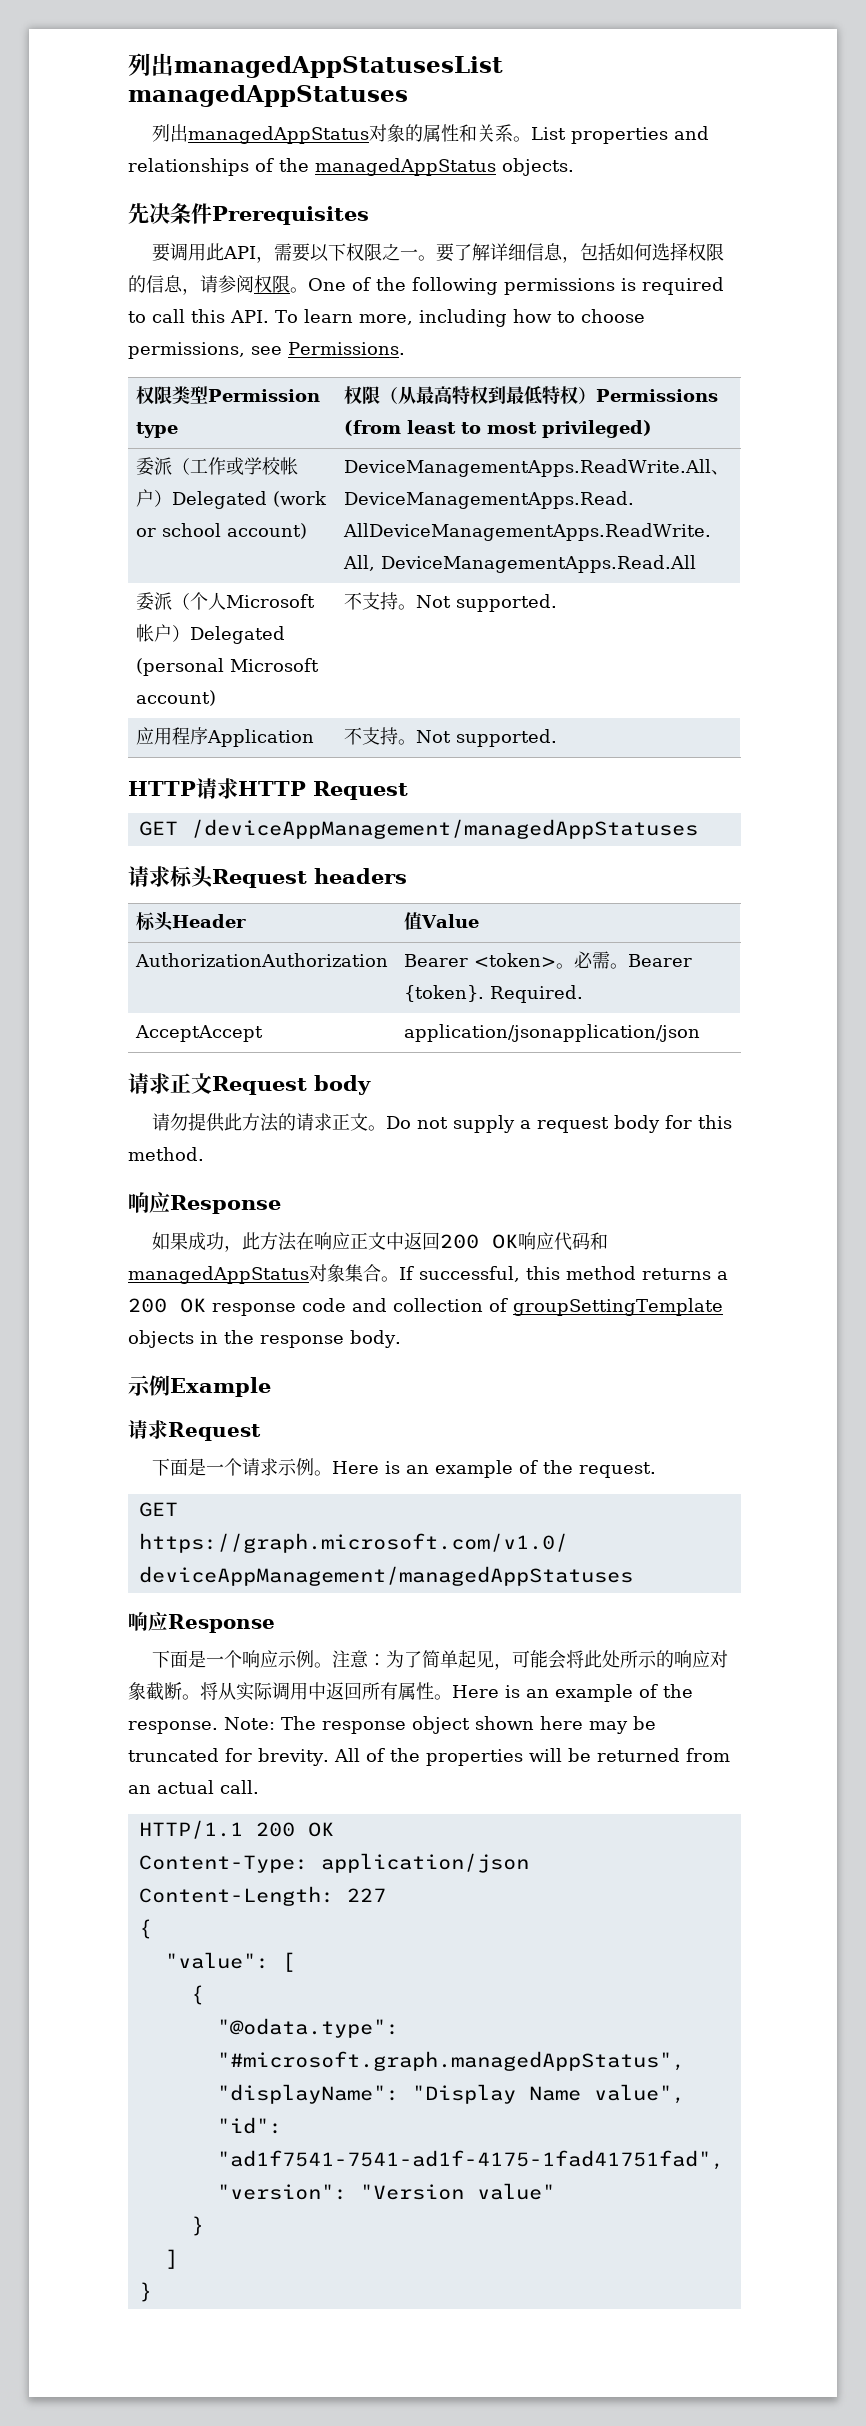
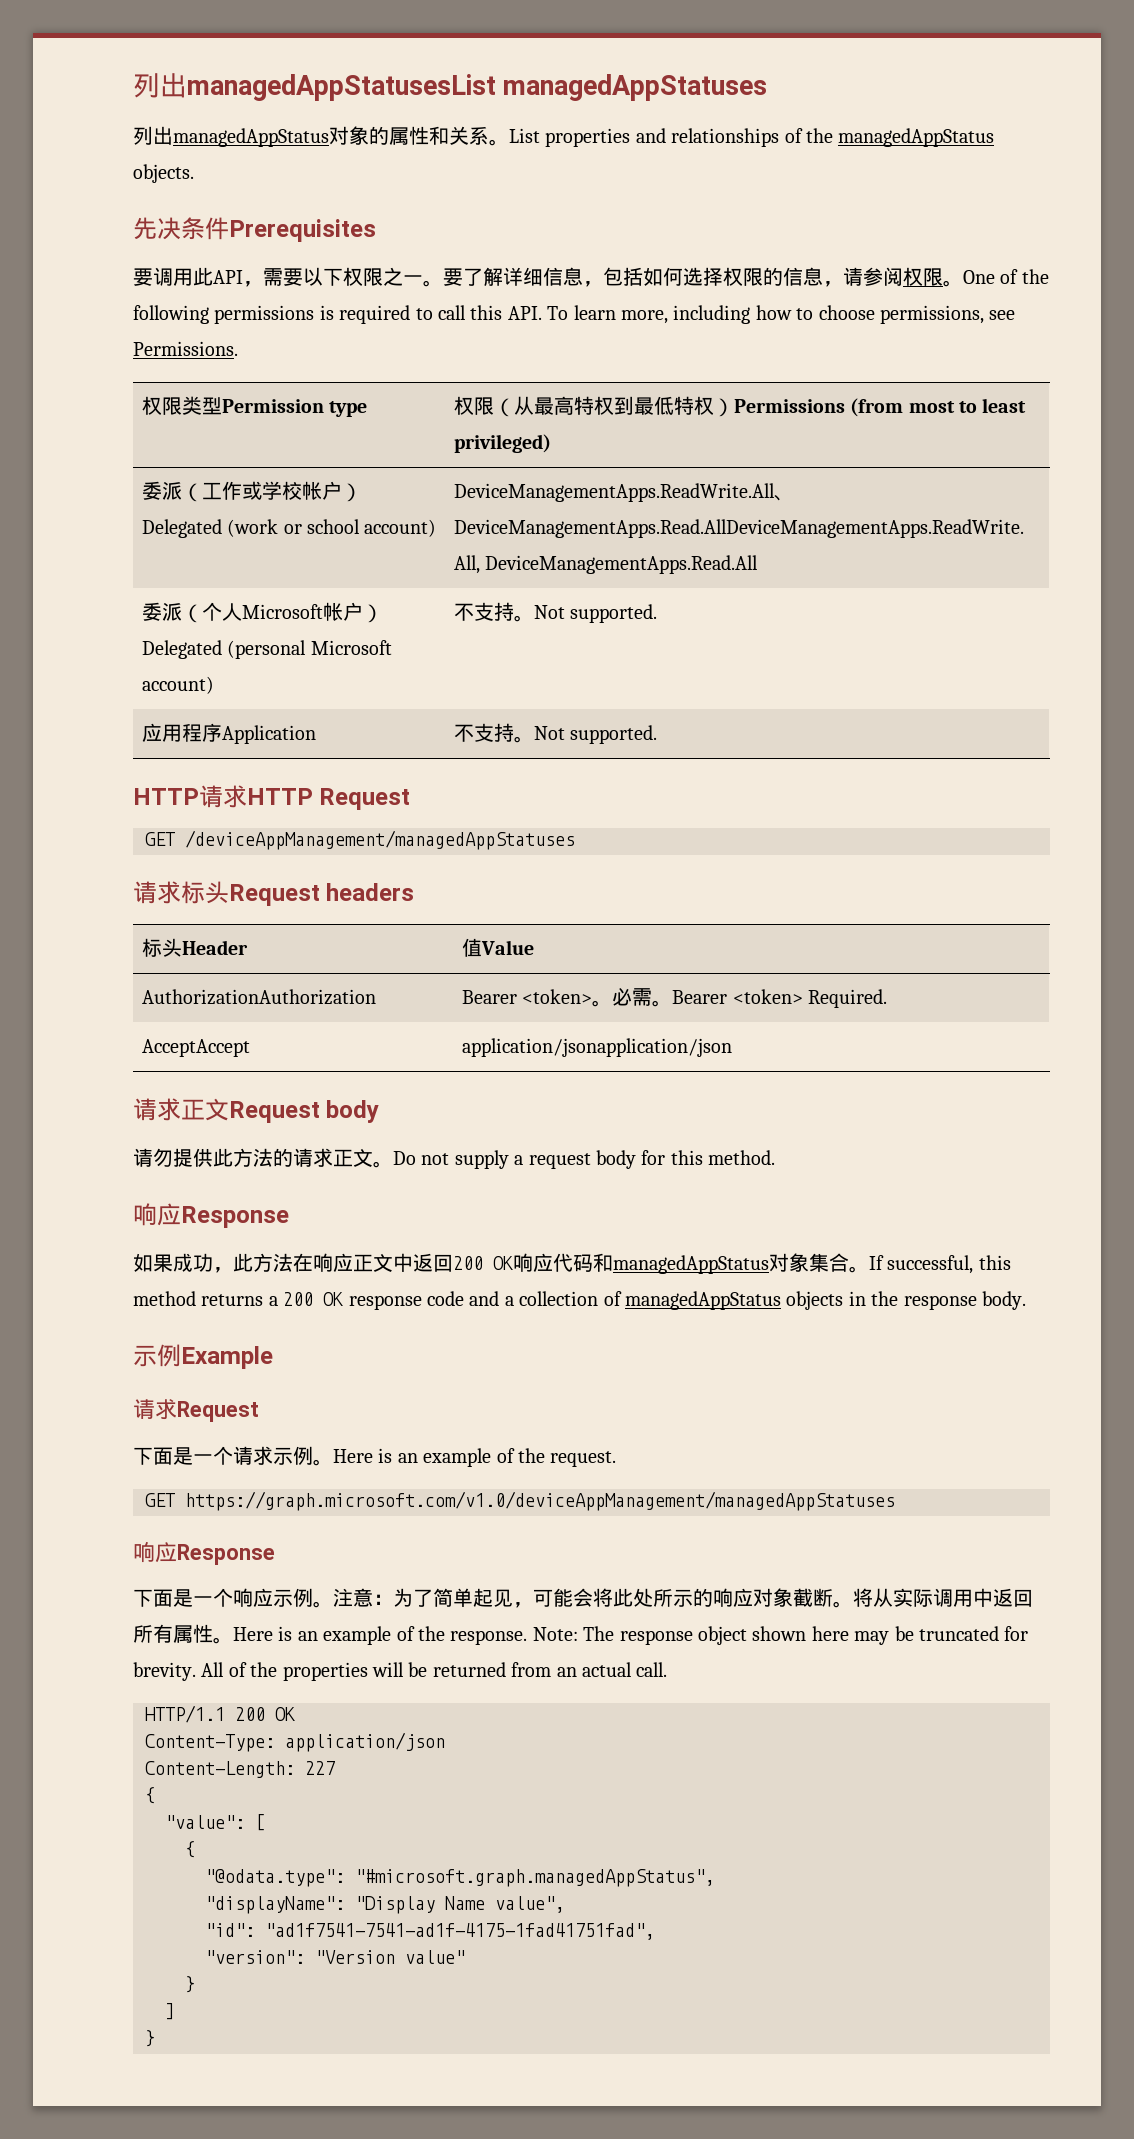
- 权限类型Permission type | 权限（从最高特权到最低特权）Permissions (from least to most privileged)
+ 权限类型Permission type | 权限（从最高特权到最低特权）Permissions (from most to least privileged)
- AuthorizationAuthorization | Bearer <token>。必需。Bearer {token}. Required.
+ AuthorizationAuthorization | Bearer <token>。必需。Bearer <token> Required.
- If successful, this method returns a 200 OK response code and collection of groupSettingTemplate objects in the response body.
+ If successful, this method returns a 200 OK response code and a collection of managedAppStatus objects in the response body.

